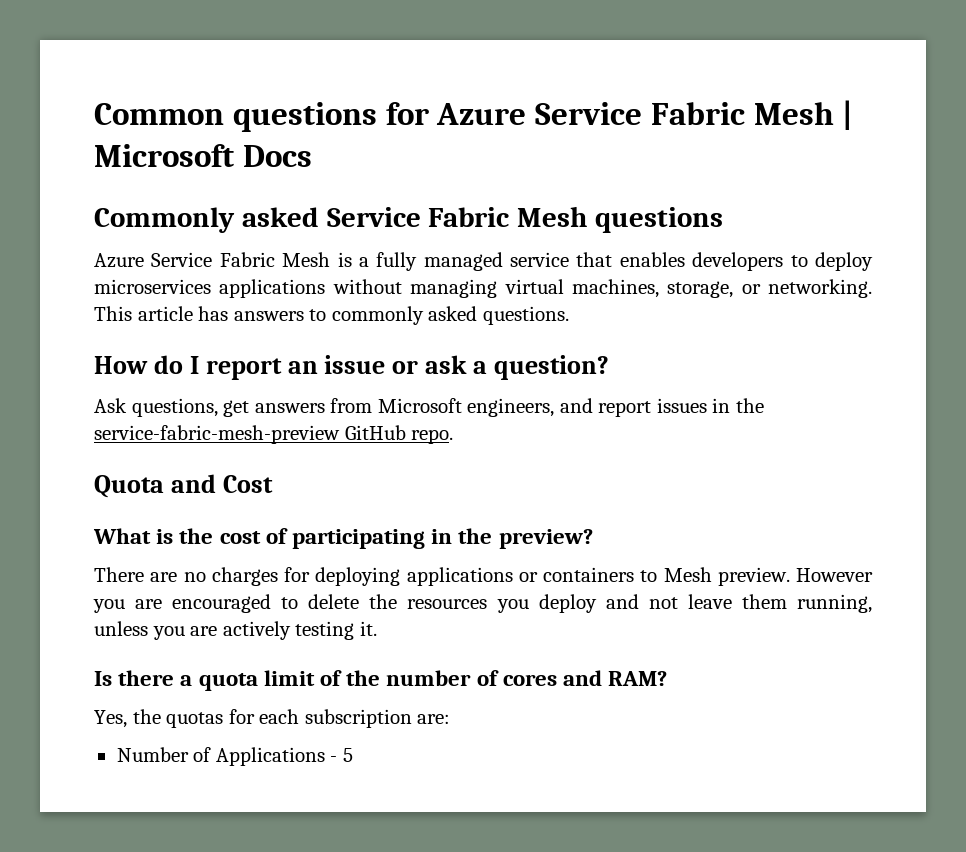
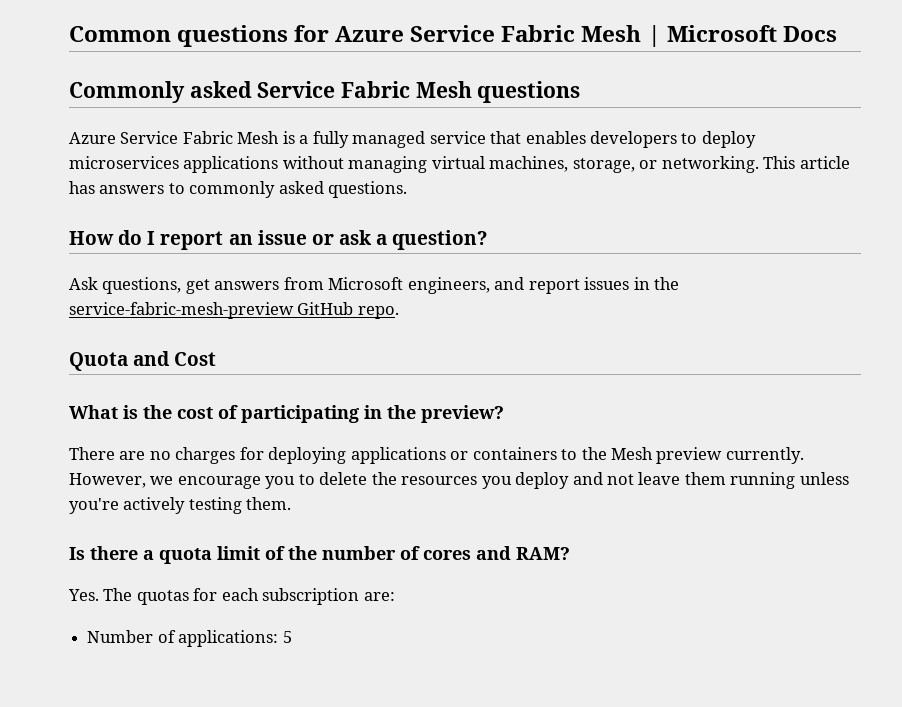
- There are no charges for deploying applications or containers to Mesh preview. However you are encouraged to delete the resources you deploy and not leave them running, unless you are actively testing it.
+ There are no charges for deploying applications or containers to the Mesh preview currently. However, we encourage you to delete the resources you deploy and not leave them running unless you're actively testing them.
- Yes, the quotas for each subscription are:
+ Yes. The quotas for each subscription are:
- Number of Applications - 5
+ Number of applications: 5

